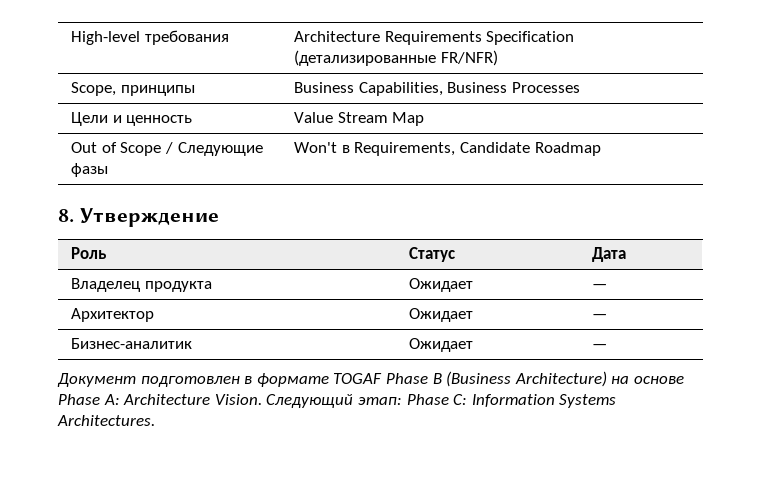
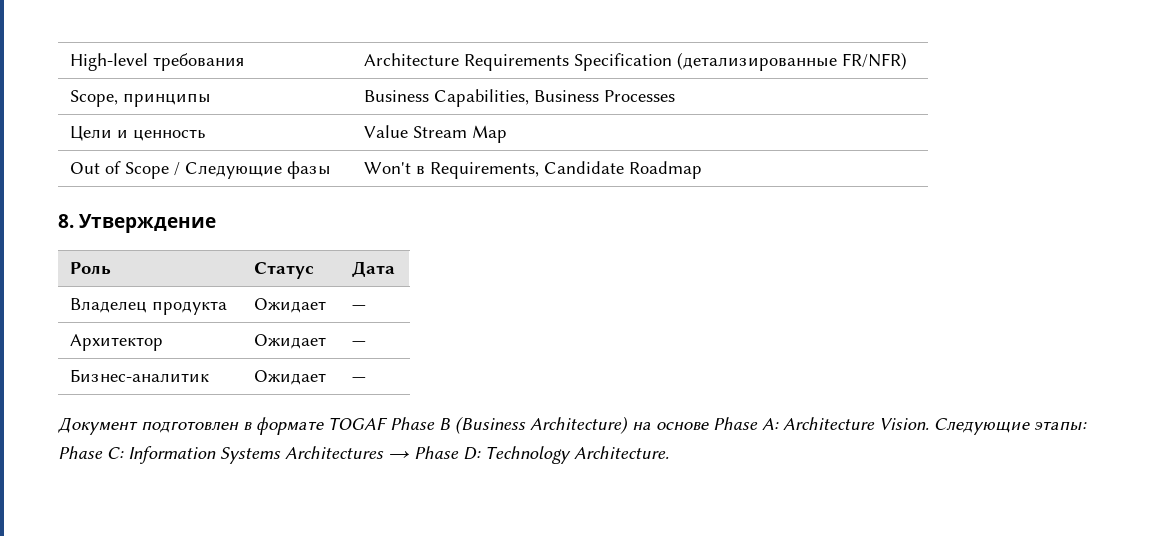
- Следующий этап: Phase C: Information Systems Architectures.
+ Следующие этапы: Phase C: Information Systems Architectures → Phase D: Technology Architecture.

